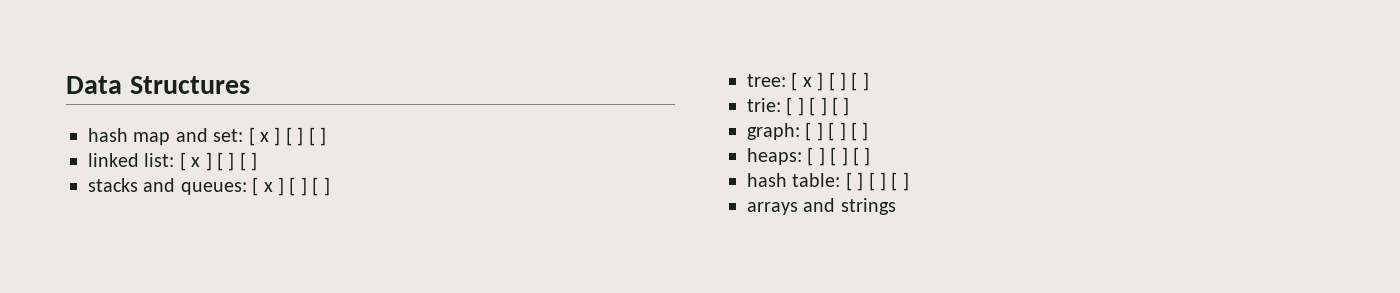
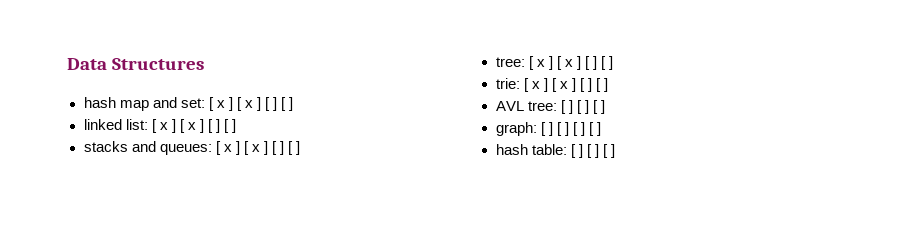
- hash map and set: [ x ] [ ] [ ]
+ hash map and set: [ x ] [ x ] [ ] [ ]
- linked list: [ x ] [ ] [ ]
+ linked list: [ x ] [ x ] [ ] [ ]
- stacks and queues: [ x ] [ ] [ ]
+ stacks and queues: [ x ] [ x ] [ ] [ ]
- tree: [ x ] [ ] [ ]
+ tree: [ x ] [ x ] [ ] [ ]
- trie: [ ] [ ] [ ]
+ trie: [ x ] [ x ] [ ] [ ]
+ AVL tree: [ ] [ ] [ ]
- graph: [ ] [ ] [ ]
- heaps: [ ] [ ] [ ]
+ graph: [ ] [ ] [ ] [ ]
- arrays and strings

